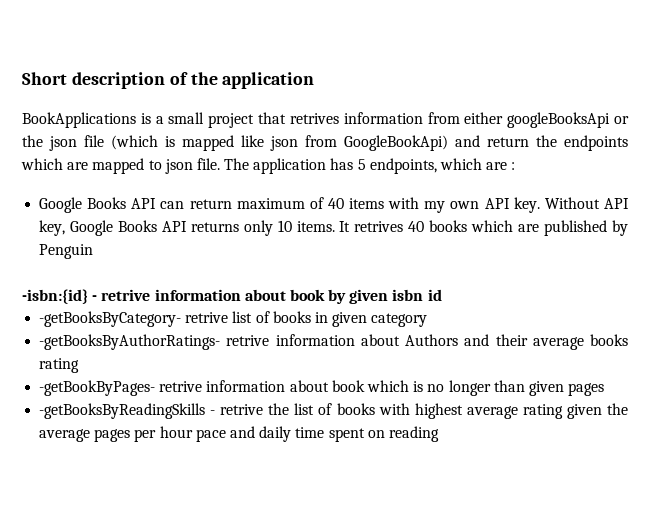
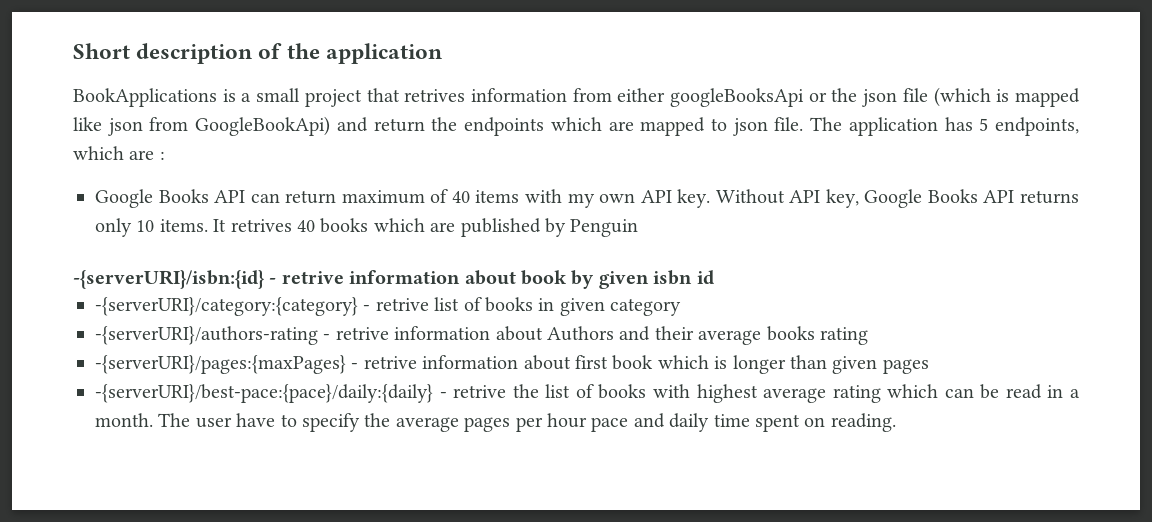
- -isbn:{id} - retrive information about book by given isbn id
+ -{serverURI}/isbn:{id} - retrive information about book by given isbn id
- -getBooksByCategory- retrive list of books in given category
+ -{serverURI}/category:{category} - retrive list of books in given category
- -getBooksByAuthorRatings- retrive information about Authors and their average books rating
+ -{serverURI}/authors-rating - retrive information about Authors and their average books rating
- -getBookByPages- retrive information about book which is no longer than given pages
+ -{serverURI}/pages:{maxPages} - retrive information about first book which is longer than given pages
- -getBooksByReadingSkills - retrive the list of books with highest average rating given the average pages per hour pace and daily time spent on reading
+ -{serverURI}/best-pace:{pace}/daily:{daily} - retrive the list of books with highest average rating which can be read in a month. The user have to specify the average pages per hour pace and daily time spent on reading.

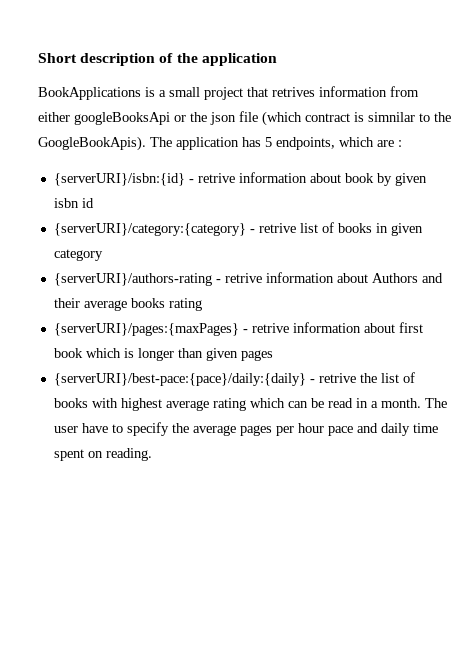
- BookApplications is a small project that retrives information from either googleBooksApi or the json file (which is mapped like json from GoogleBookApi) and return the endpoints which are mapped to json file.
+ BookApplications is a small project that retrives information from either googleBooksApi or the json file (which contract is simnilar to the GoogleBookApis).
- Google Books API can return maximum of 40 items with my own API key. Without API key, Google Books API returns only 10 items. It retrives 40 books which are published by Penguin
- -{serverURI}/isbn:{id} - retrive information about book by given isbn id
+ {serverURI}/isbn:{id} - retrive information about book by given isbn id
- -{serverURI}/category:{category} - retrive list of books in given category
+ {serverURI}/category:{category} - retrive list of books in given category
- -{serverURI}/authors-rating - retrive information about Authors and their average books rating
+ {serverURI}/authors-rating - retrive information about Authors and their average books rating
- -{serverURI}/pages:{maxPages} - retrive information about first book which is longer than given pages
+ {serverURI}/pages:{maxPages} - retrive information about first book which is longer than given pages
- -{serverURI}/best-pace:{pace}/daily:{daily} - retrive the list of books with highest average rating which can be read in a month.
+ {serverURI}/best-pace:{pace}/daily:{daily} - retrive the list of books with highest average rating which can be read in a month.

